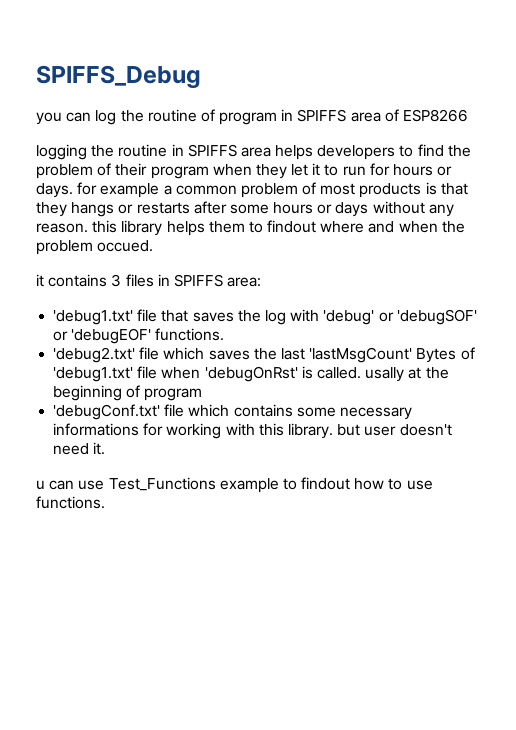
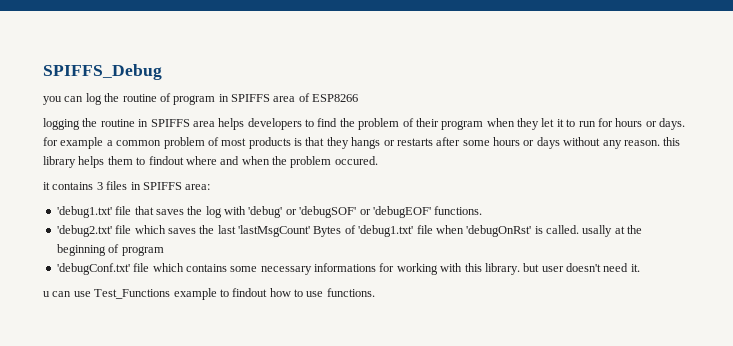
- logging the routine in SPIFFS area helps developers to find the problem of their program when they let it to run for hours or days. for example a common problem of most products is that they hangs or restarts after some hours or days without any reason. this library helps them to findout where and when the problem occued.
+ logging the routine in SPIFFS area helps developers to find the problem of their program when they let it to run for hours or days. for example a common problem of most products is that they hangs or restarts after some hours or days without any reason. this library helps them to findout where and when the problem occured.

